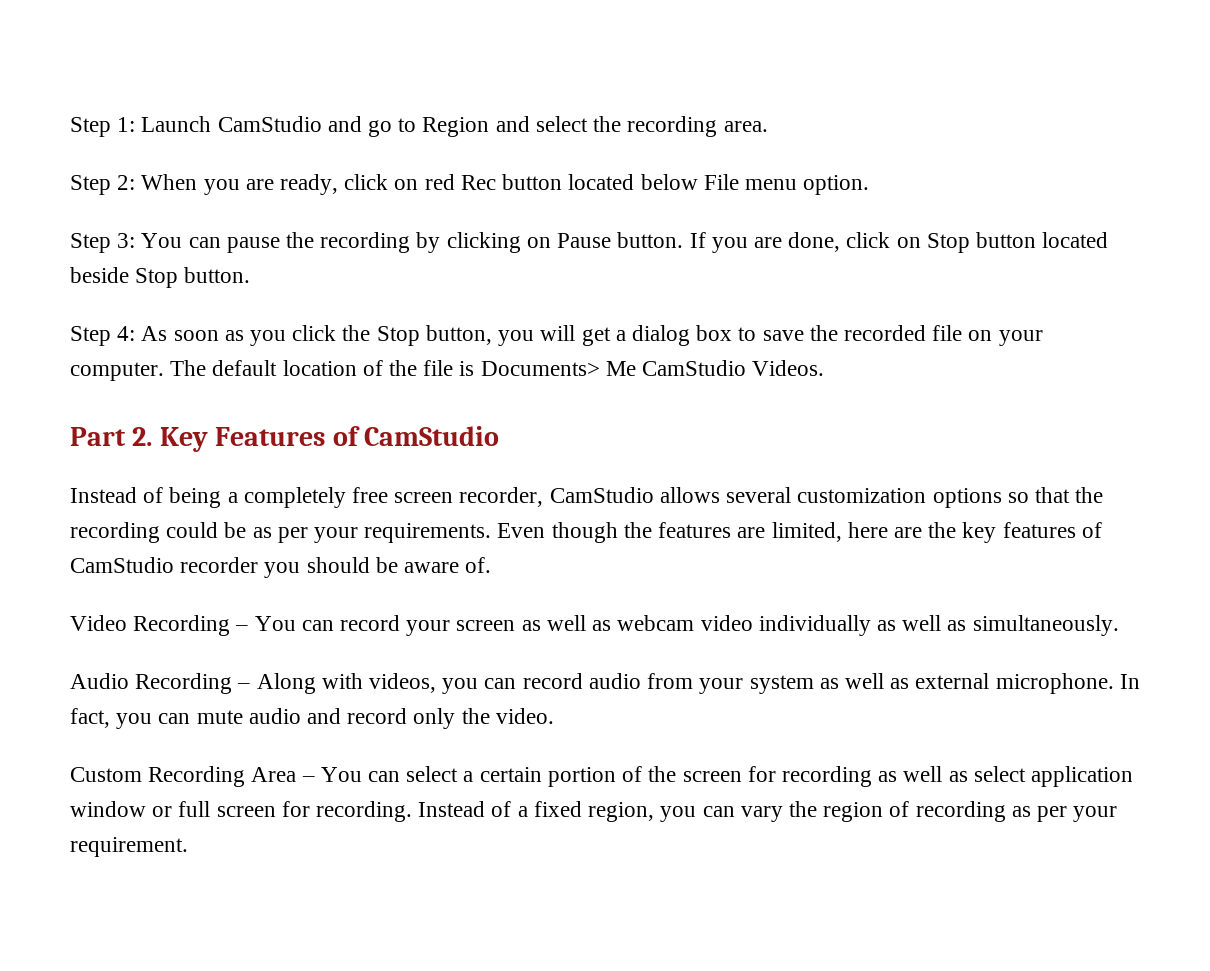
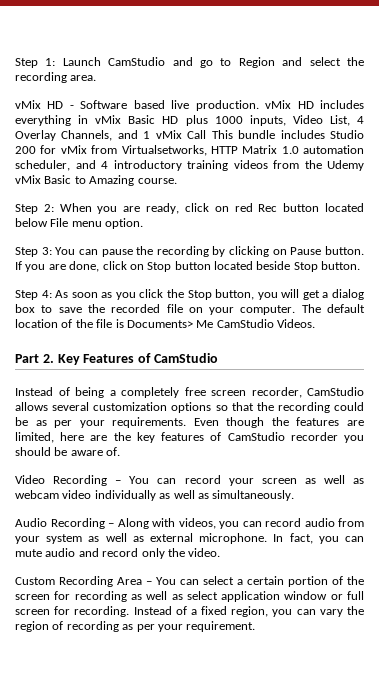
+ vMix HD - Software based live production. vMix HD includes everything in vMix Basic HD plus 1000 inputs, Video List, 4 Overlay Channels, and 1 vMix Call This bundle includes Studio 200 for vMix from Virtualsetworks, HTTP Matrix 1.0 automation scheduler, and 4 introductory training videos from the Udemy vMix Basic to Amazing course.

